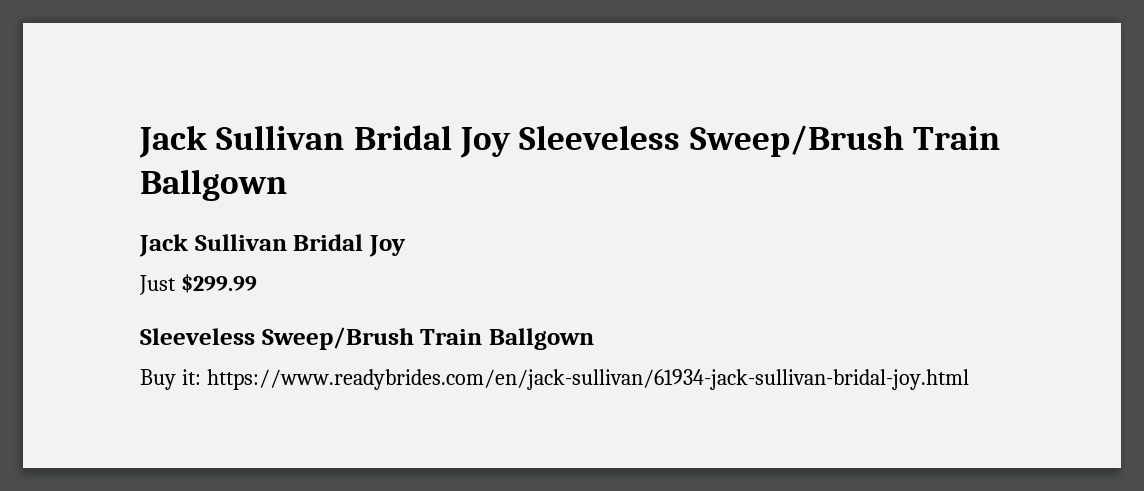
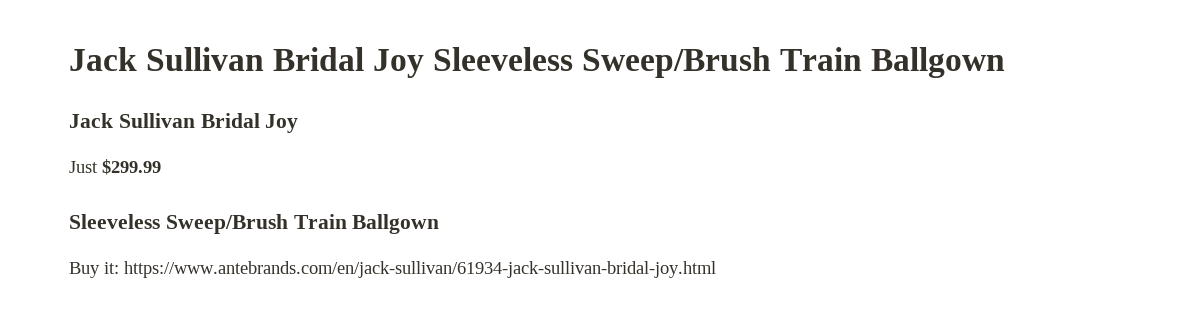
- Buy it: https://www.readybrides.com/en/jack-sullivan/61934-jack-sullivan-bridal-joy.html
+ Buy it: https://www.antebrands.com/en/jack-sullivan/61934-jack-sullivan-bridal-joy.html

